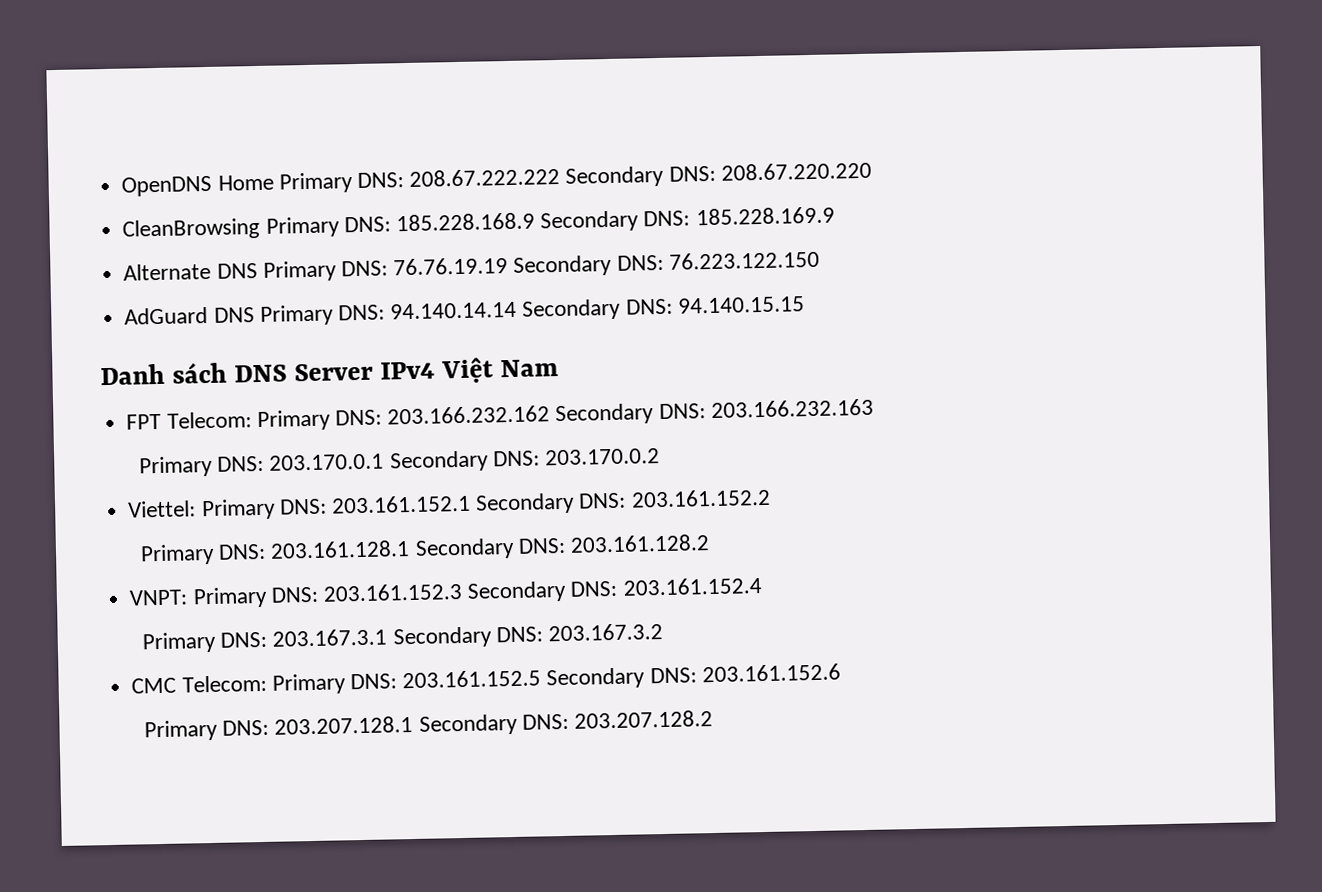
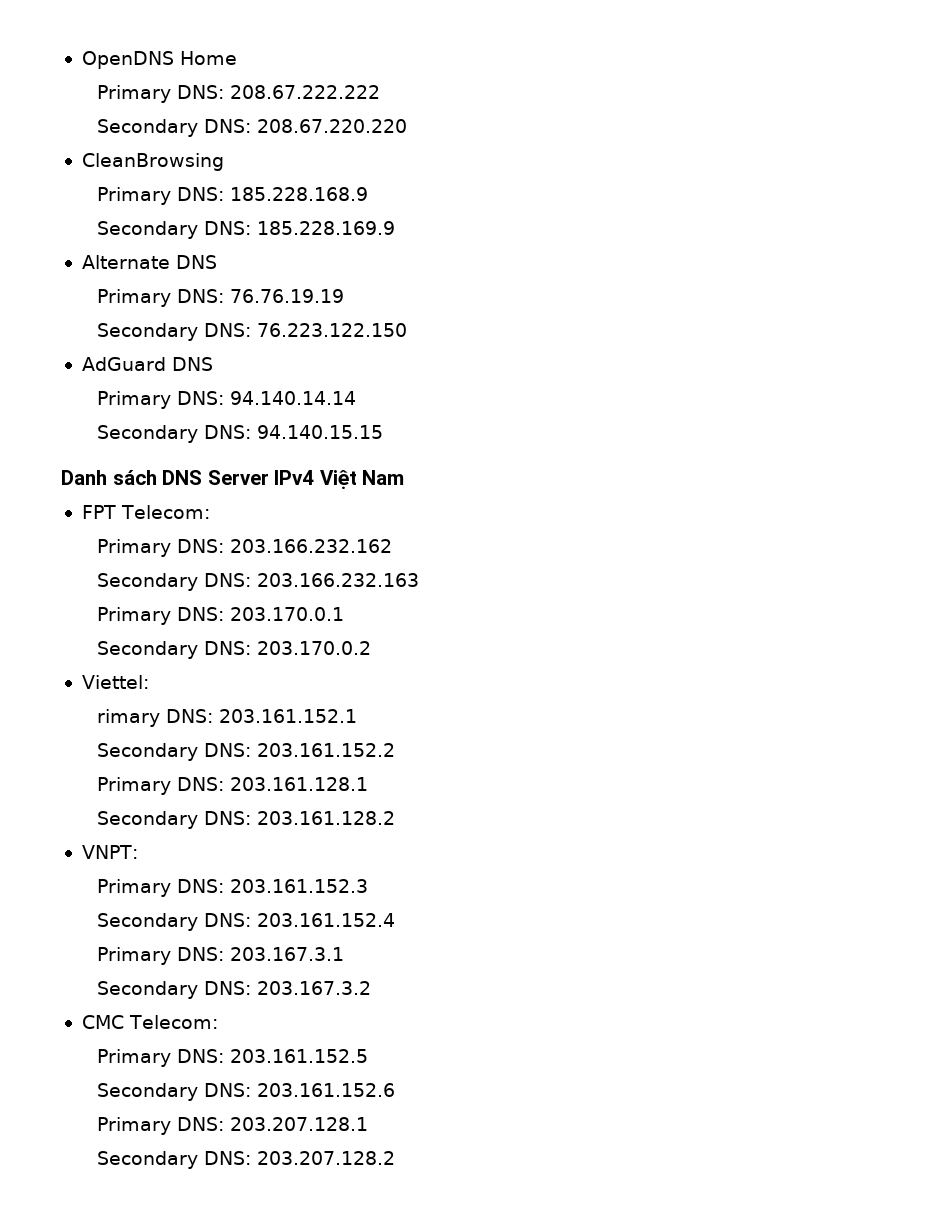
- OpenDNS Home Primary DNS: 208.67.222.222 Secondary DNS: 208.67.220.220
+ OpenDNS Home
+ Primary DNS: 208.67.222.222
+ Secondary DNS: 208.67.220.220
- CleanBrowsing Primary DNS: 185.228.168.9 Secondary DNS: 185.228.169.9
+ CleanBrowsing
+ Primary DNS: 185.228.168.9
+ Secondary DNS: 185.228.169.9
- Alternate DNS Primary DNS: 76.76.19.19 Secondary DNS: 76.223.122.150
+ Alternate DNS
+ Primary DNS: 76.76.19.19
+ Secondary DNS: 76.223.122.150
- AdGuard DNS Primary DNS: 94.140.14.14 Secondary DNS: 94.140.15.15
+ AdGuard DNS
+ Primary DNS: 94.140.14.14
+ Secondary DNS: 94.140.15.15
- FPT Telecom: Primary DNS: 203.166.232.162 Secondary DNS: 203.166.232.163
+ FPT Telecom:
+ Primary DNS: 203.166.232.162
+ Secondary DNS: 203.166.232.163
- Primary DNS: 203.170.0.1 Secondary DNS: 203.170.0.2
+ Primary DNS: 203.170.0.1
+ Secondary DNS: 203.170.0.2
- Viettel: Primary DNS: 203.161.152.1 Secondary DNS: 203.161.152.2
+ Viettel:
+ rimary DNS: 203.161.152.1
+ Secondary DNS: 203.161.152.2
- Primary DNS: 203.161.128.1 Secondary DNS: 203.161.128.2
+ Primary DNS: 203.161.128.1
+ Secondary DNS: 203.161.128.2
- VNPT: Primary DNS: 203.161.152.3 Secondary DNS: 203.161.152.4
+ VNPT:
+ Primary DNS: 203.161.152.3
+ Secondary DNS: 203.161.152.4
- Primary DNS: 203.167.3.1 Secondary DNS: 203.167.3.2
+ Primary DNS: 203.167.3.1
+ Secondary DNS: 203.167.3.2
- CMC Telecom: Primary DNS: 203.161.152.5 Secondary DNS: 203.161.152.6
+ CMC Telecom:
+ Primary DNS: 203.161.152.5
+ Secondary DNS: 203.161.152.6
- Primary DNS: 203.207.128.1 Secondary DNS: 203.207.128.2
+ Primary DNS: 203.207.128.1
+ Secondary DNS: 203.207.128.2

